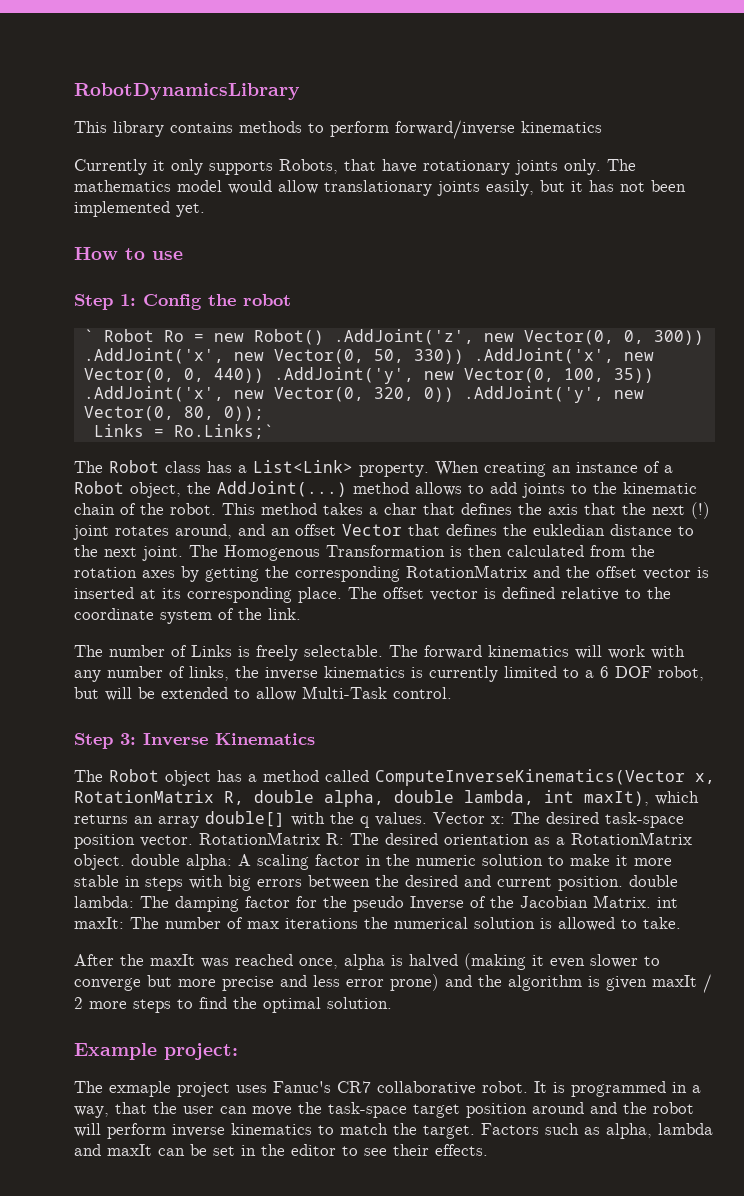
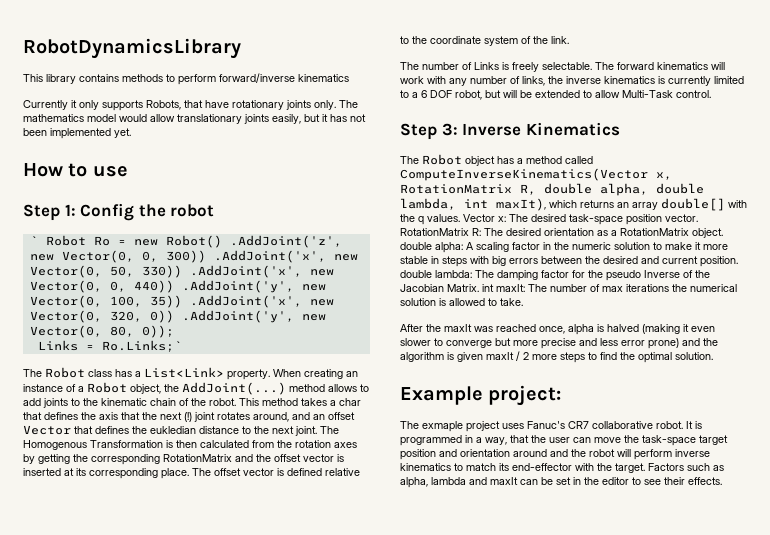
- It is programmed in a way, that the user can move the task-space target position around and the robot will perform inverse kinematics to match the target.
+ It is programmed in a way, that the user can move the task-space target position and orientation around and the robot will perform inverse kinematics to match its end-effector with the target.

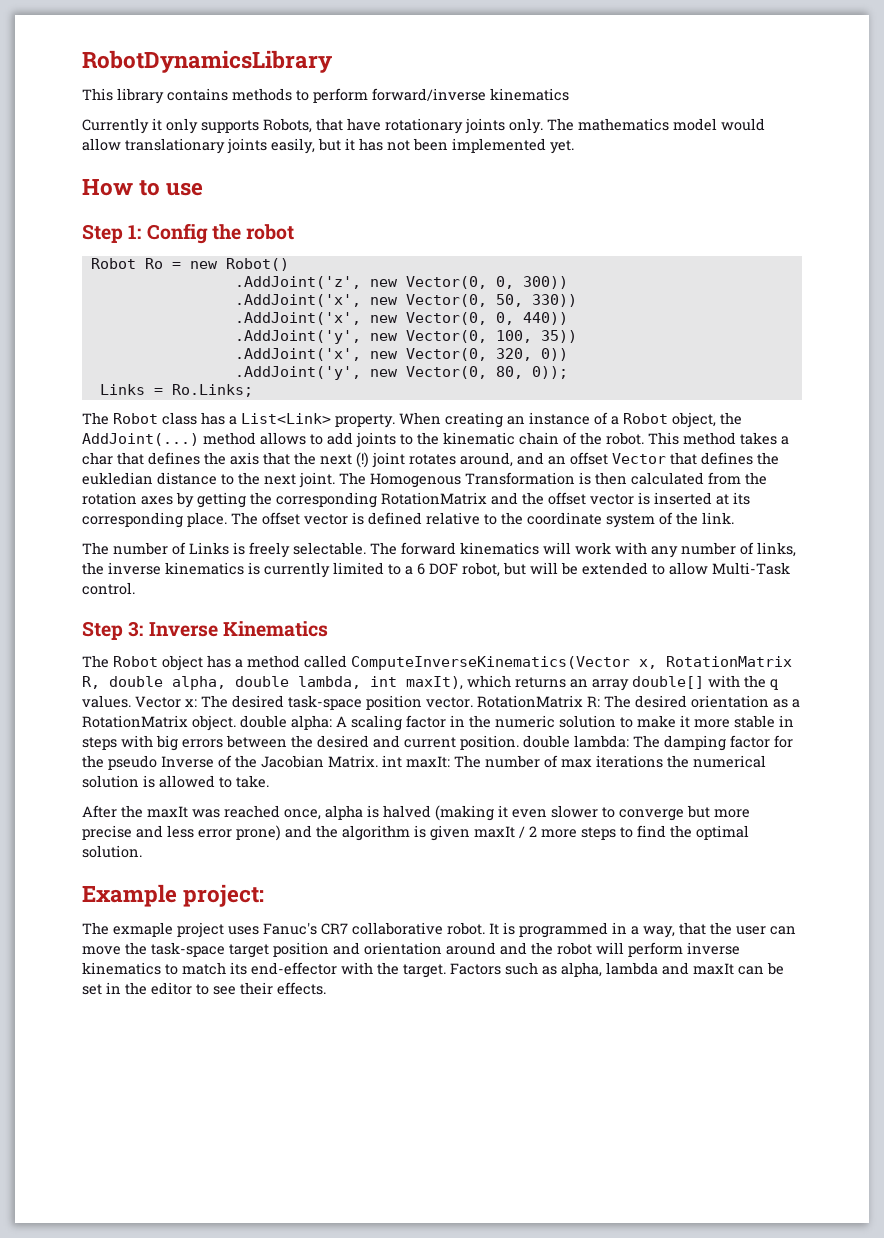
- ` Robot Ro = new Robot() .AddJoint('z', new Vector(0, 0, 300)) .AddJoint('x', new Vector(0, 50, 330)) .AddJoint('x', new Vector(0, 0, 440)) .AddJoint('y', new Vector(0, 100, 35)) .AddJoint('x', new Vector(0, 320, 0)) .AddJoint('y', new Vector(0, 80, 0));
+ Robot Ro = new Robot()
+ .AddJoint('z', new Vector(0, 0, 300))
+ .AddJoint('x', new Vector(0, 50, 330))
+ .AddJoint('x', new Vector(0, 0, 440))
+ .AddJoint('y', new Vector(0, 100, 35))
+ .AddJoint('x', new Vector(0, 320, 0))
+ .AddJoint('y', new Vector(0, 80, 0));
- Links = Ro.Links;`
+ Links = Ro.Links;

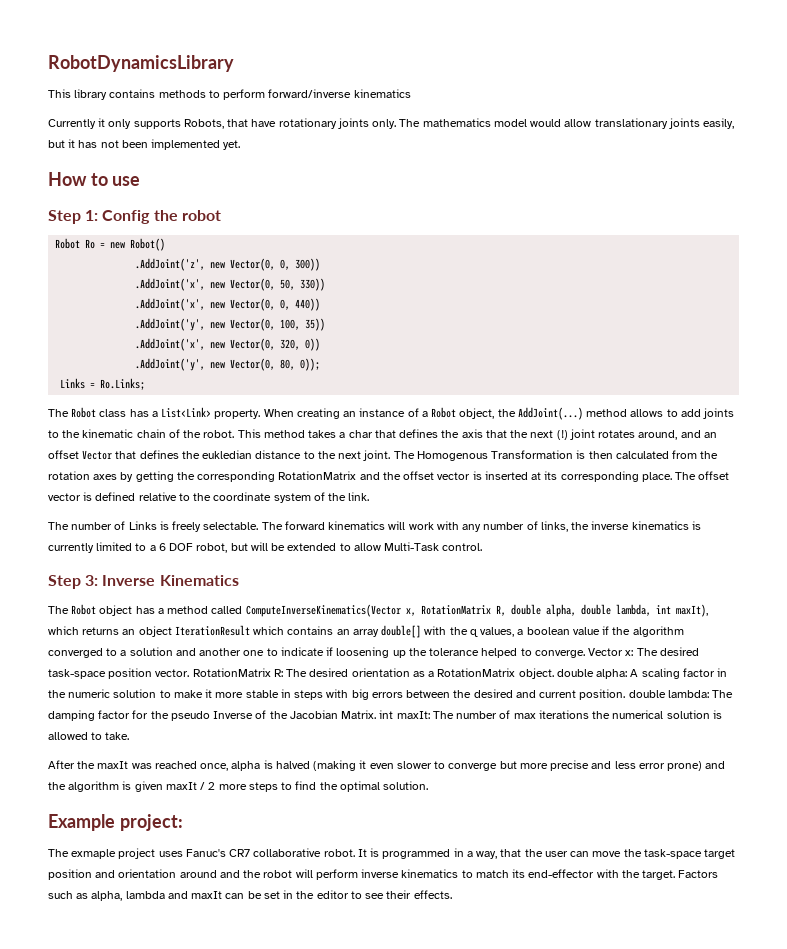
- The Robot object has a method called ComputeInverseKinematics(Vector x, RotationMatrix R, double alpha, double lambda, int maxIt), which returns an array double[] with the q values.
+ The Robot object has a method called ComputeInverseKinematics(Vector x, RotationMatrix R, double alpha, double lambda, int maxIt), which returns an object IterationResult which contains an array double[] with the q values, a boolean value if the algorithm converged to a solution and another one to indicate if loosening up the tolerance helped to converge.

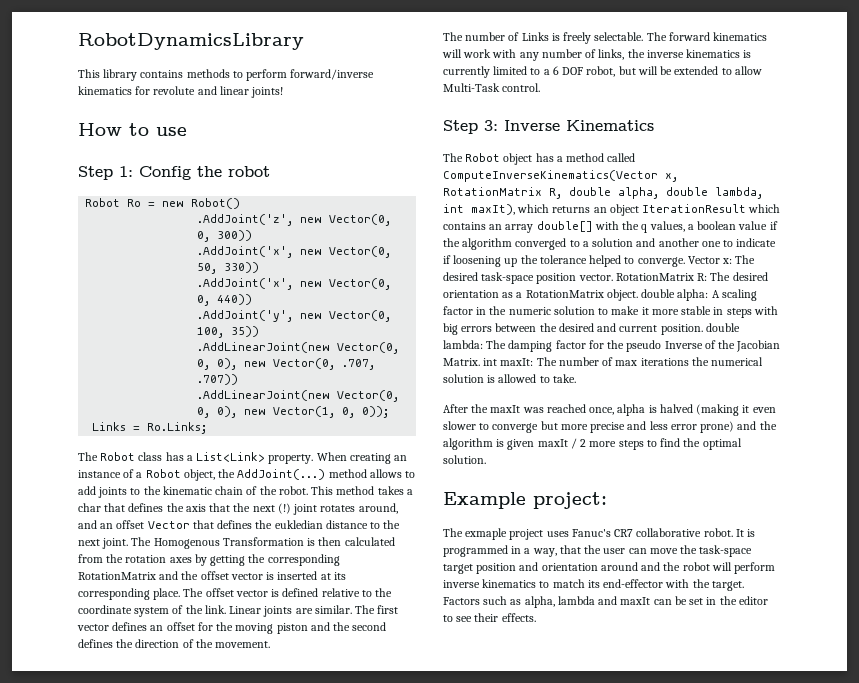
- This library contains methods to perform forward/inverse kinematics
- Currently it only supports Robots, that have rotationary joints only. The mathematics model would allow translationary joints easily, but it has not been implemented yet.
+ This library contains methods to perform forward/inverse kinematics for revolute and linear joints!
- .AddJoint('x', new Vector(0, 320, 0))
- .AddJoint('y', new Vector(0, 80, 0));
+ .AddLinearJoint(new Vector(0, 0, 0), new Vector(0, .707, .707))
+ .AddLinearJoint(new Vector(0, 0, 0), new Vector(1, 0, 0));
+ Linear joints are similar. The first vector defines an offset for the moving piston and the second defines the direction of the movement.

